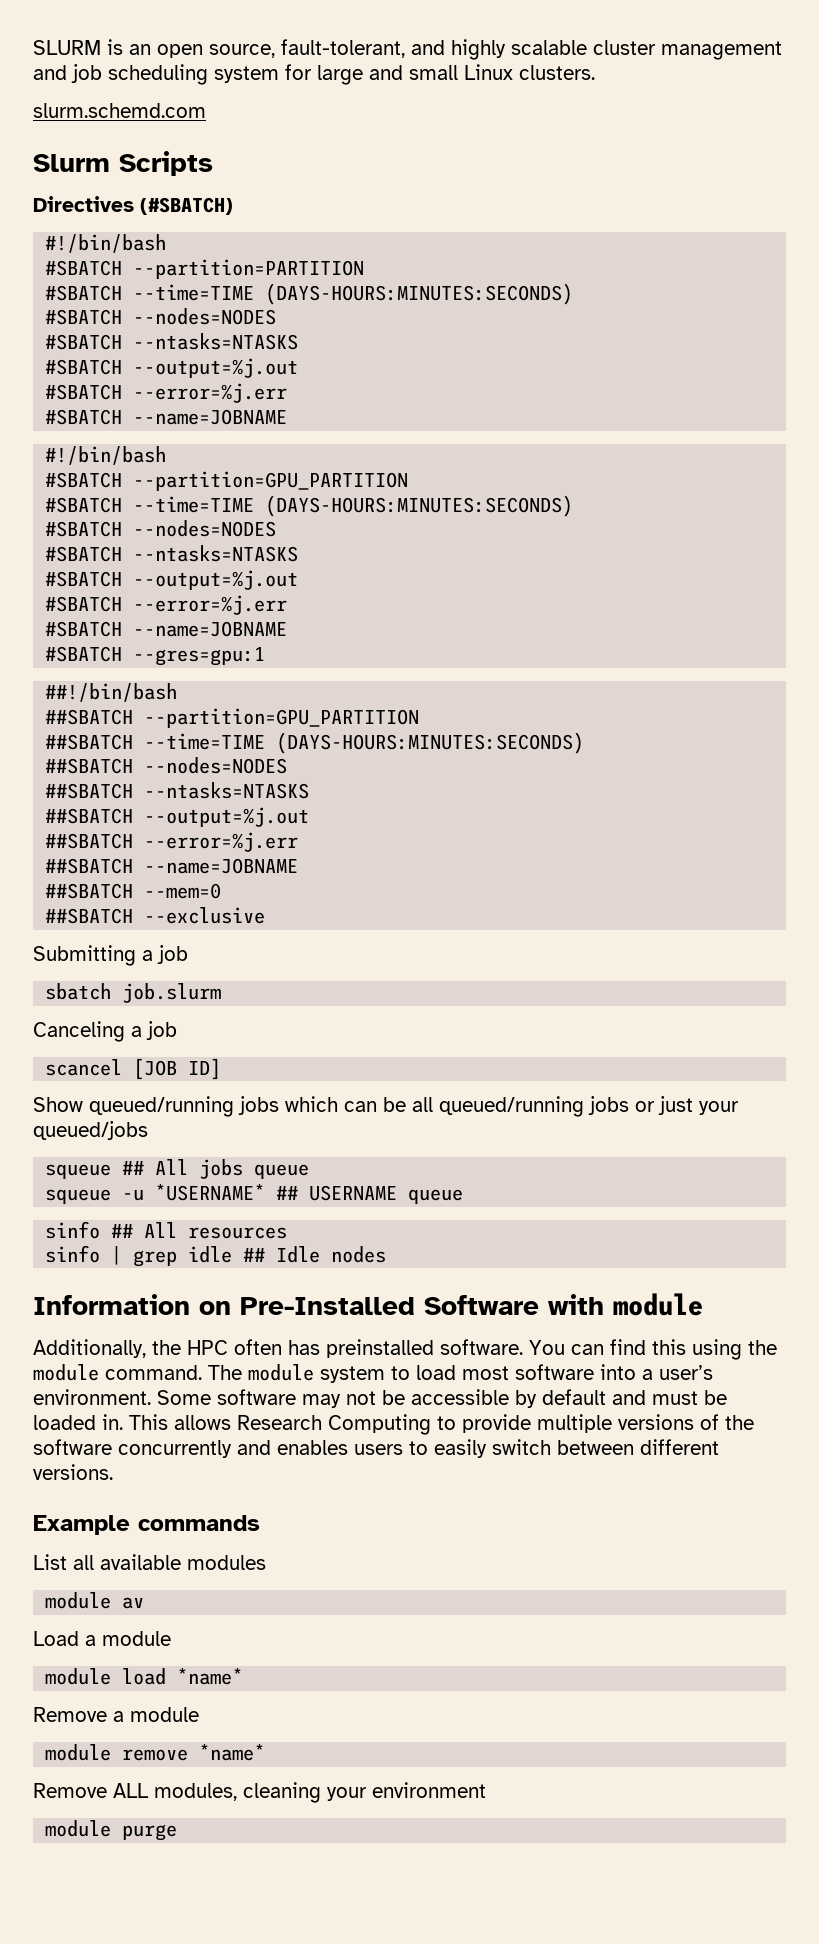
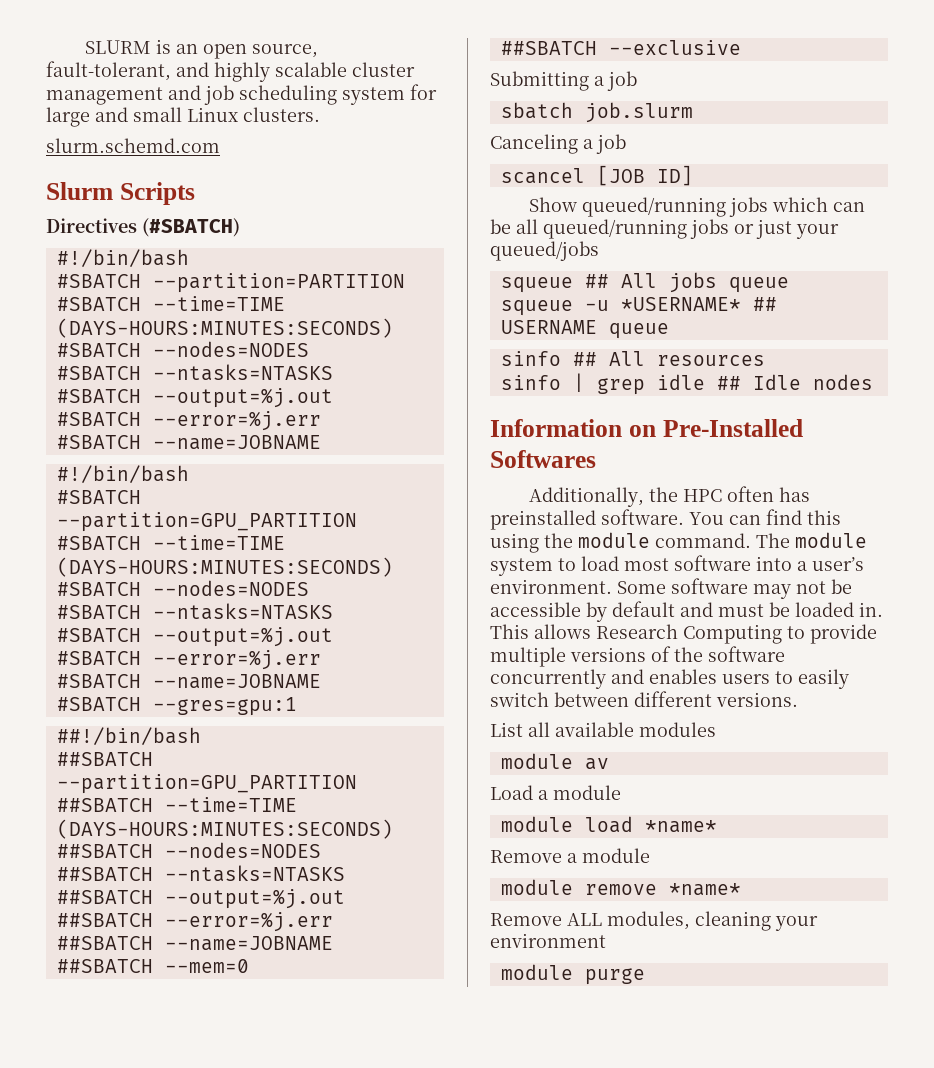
- Information on Pre-Installed Software with module
+ Information on Pre-Installed Softwares
- Example commands

